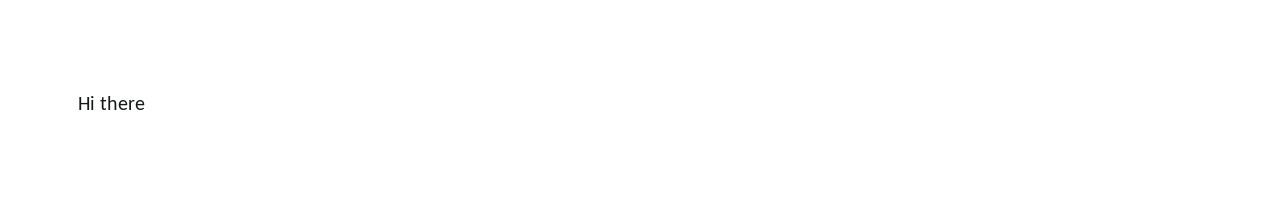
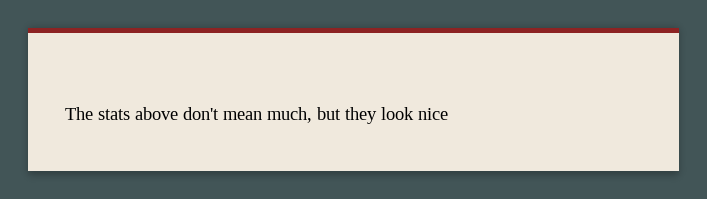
- Hi there
+ The stats above don't mean much, but they look nice

